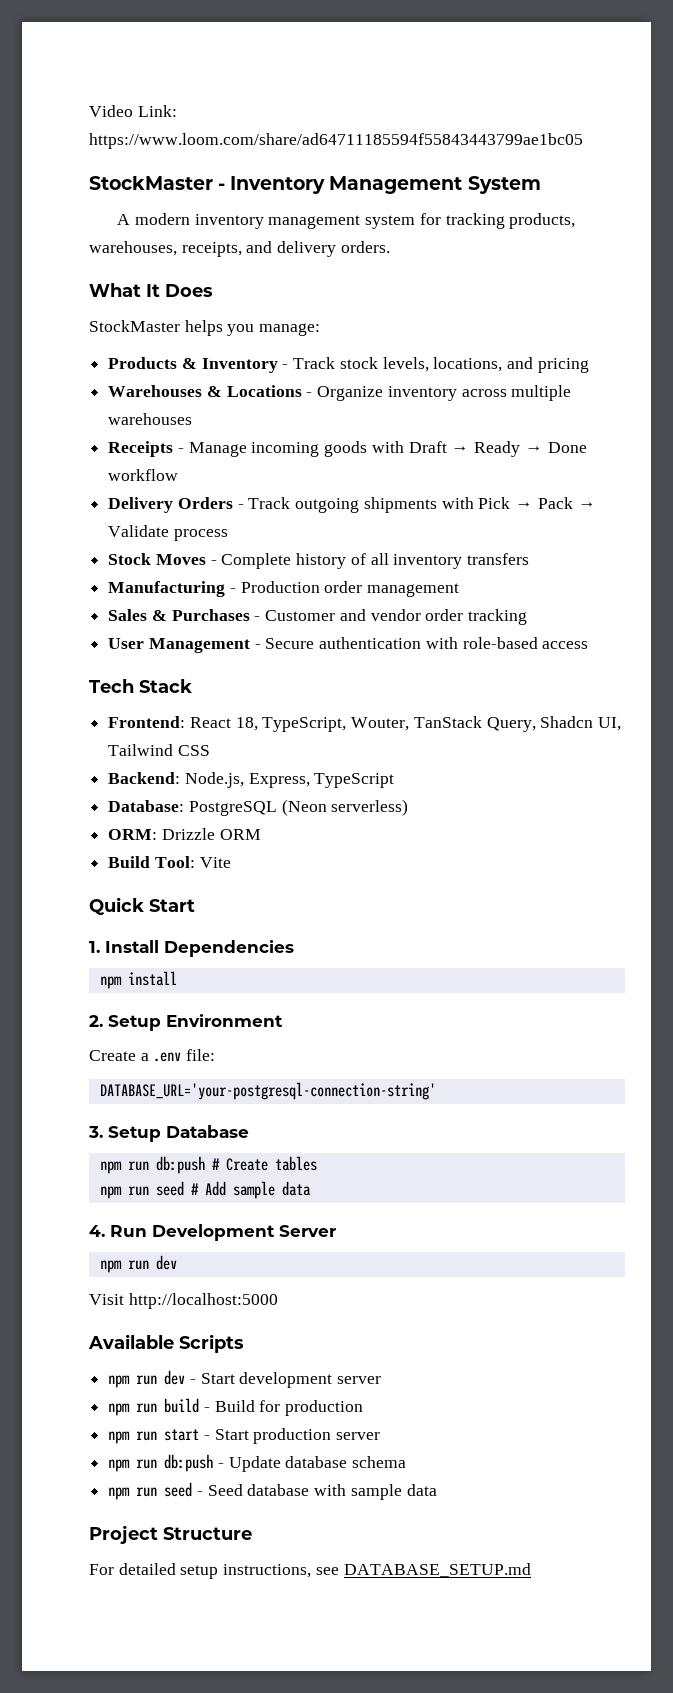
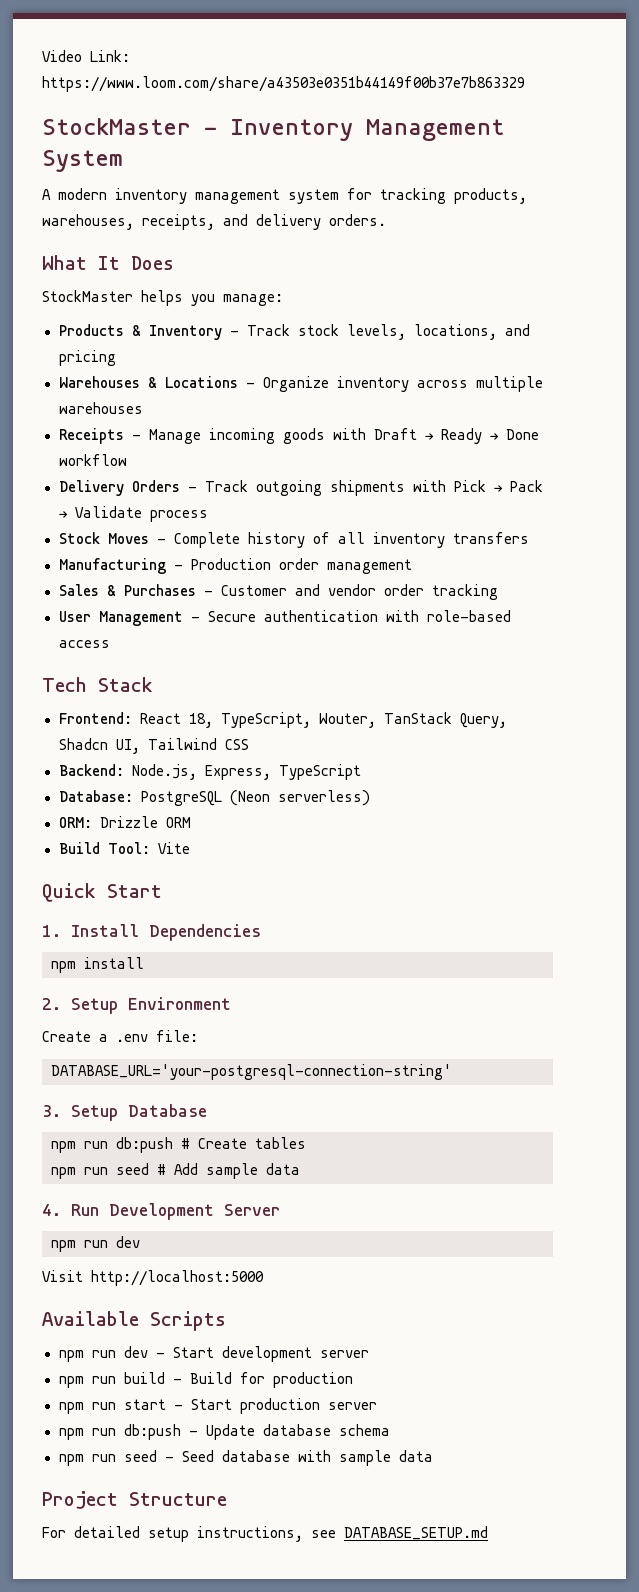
- Video Link: https://www.loom.com/share/ad64711185594f55843443799ae1bc05
+ Video Link: https://www.loom.com/share/a43503e0351b44149f00b37e7b863329

